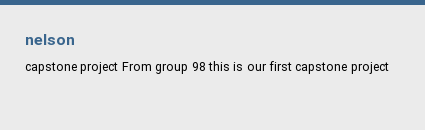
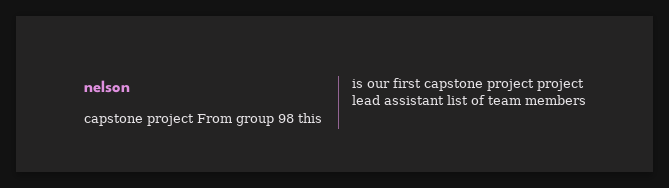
- capstone project From group 98 this is our first capstone project
+ capstone project From group 98 this is our first capstone project project lead assistant list of team members

